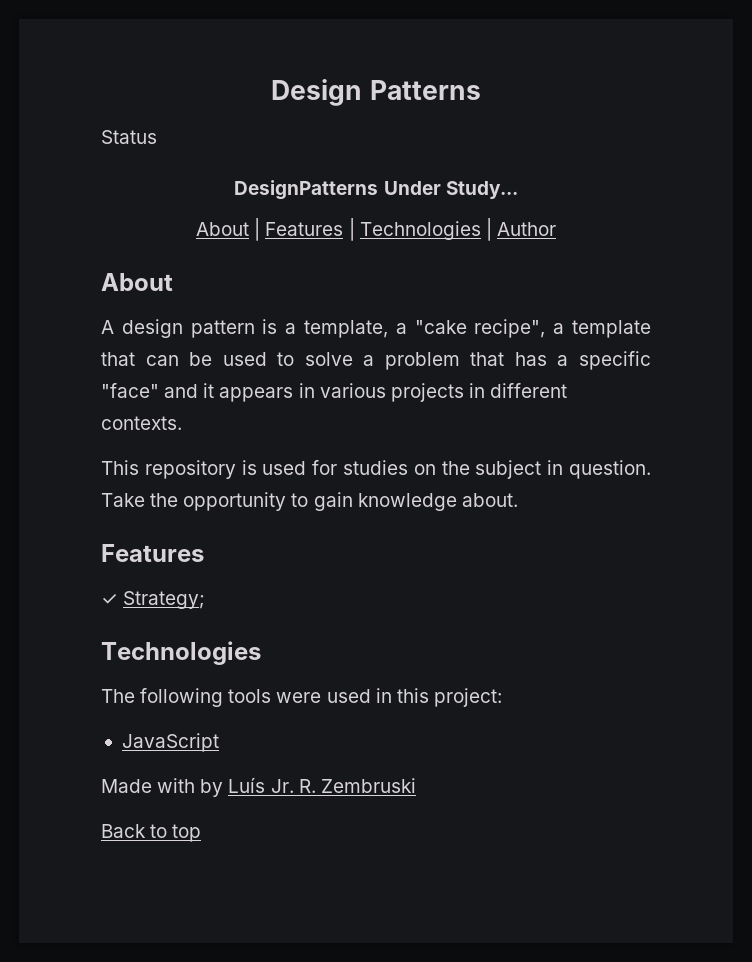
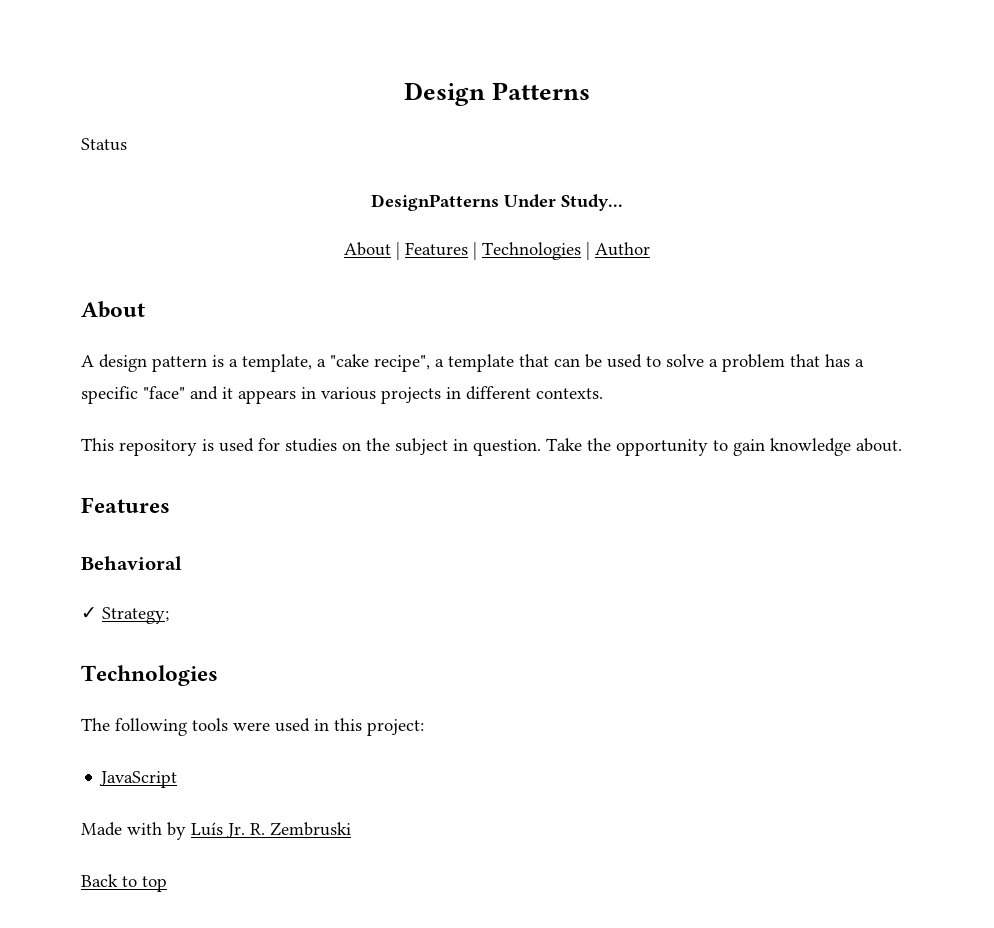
+ Behavioral

